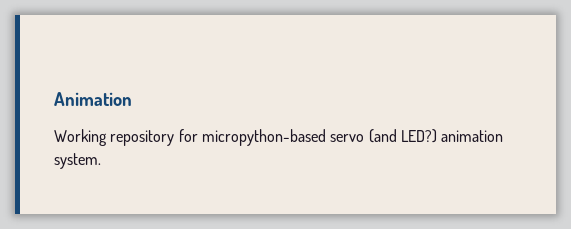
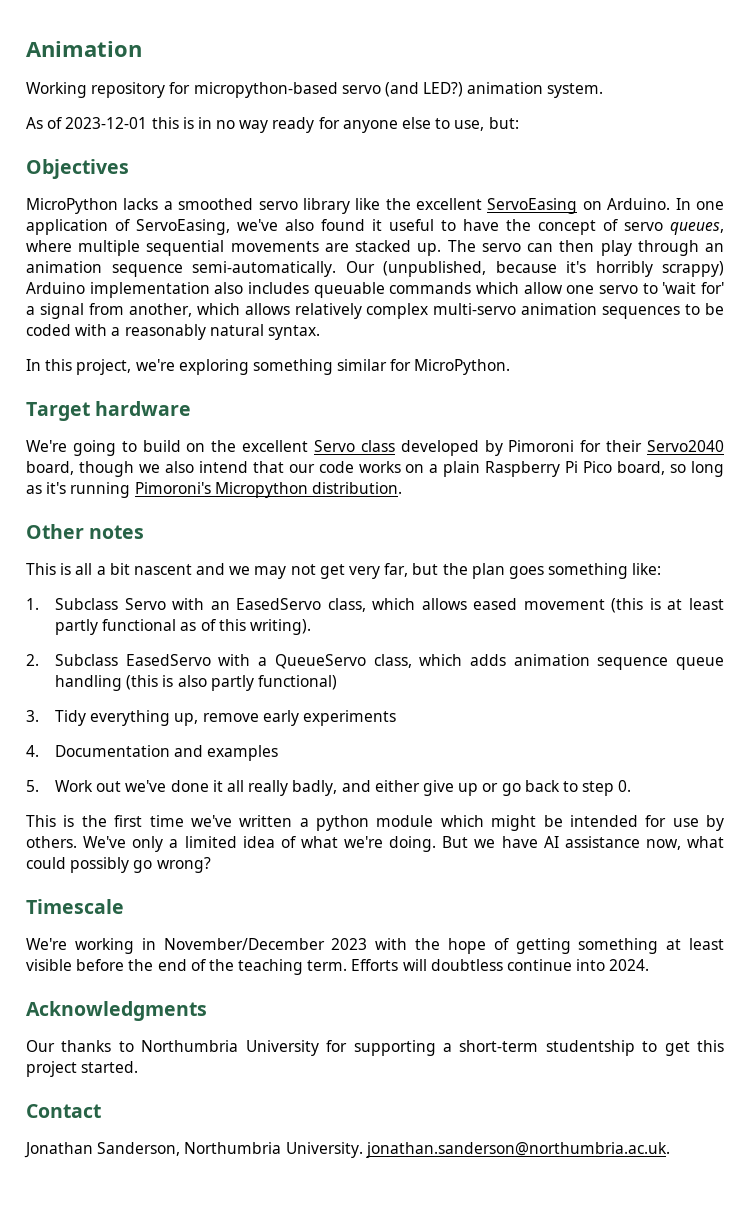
+ As of 2023-12-01 this is in no way ready for anyone else to use, but:
+ Objectives
+ MicroPython lacks a smoothed servo library like the excellent ServoEasing on Arduino. In one application of ServoEasing, we've also found it useful to have the concept of servo queues, where multiple sequential movements are stacked up. The servo can then play through an animation sequence semi-automatically. Our (unpublished, because it's horribly scrappy) Arduino implementation also includes queuable commands which allow one servo to 'wait for' a signal from another, which allows relatively complex multi-servo animation sequences to be coded with a reasonably natural syntax.
+ In this project, we're exploring something similar for MicroPython.
+ Target hardware
+ We're going to build on the excellent Servo class developed by Pimoroni for their Servo2040 board, though we also intend that our code works on a plain Raspberry Pi Pico board, so long as it's running Pimoroni's Micropython distribution.
+ Other notes
+ This is all a bit nascent and we may not get very far, but the plan goes something like:
+ 1. Subclass Servo with an EasedServo class, which allows eased movement (this is at least partly functional as of this writing).
+ 2. Subclass EasedServo with a QueueServo class, which adds animation sequence queue handling (this is also partly functional)
+ 3. Tidy everything up, remove early experiments
+ 4. Documentation and examples
+ 5. Work out we've done it all really badly, and either give up or go back to step 0.
+ This is the first time we've written a python module which might be intended for use by others. We've only a limited idea of what we're doing. But we have AI assistance now, what could possibly go wrong?
+ Timescale
+ We're working in November/December 2023 with the hope of getting something at least visible before the end of the teaching term. Efforts will doubtless continue into 2024.
+ Acknowledgments
+ Our thanks to Northumbria University for supporting a short-term studentship to get this project started.
+ Contact
+ Jonathan Sanderson, Northumbria University. jonathan.sanderson@northumbria.ac.uk.

